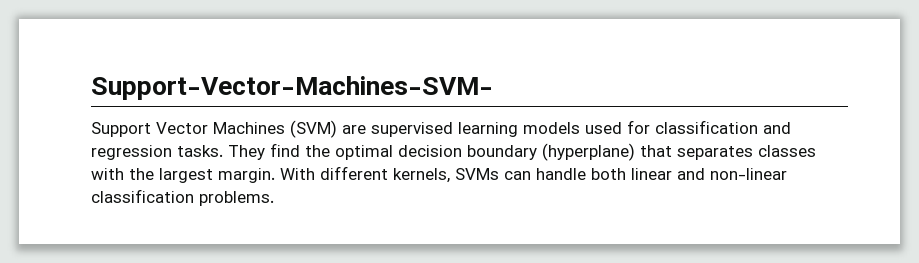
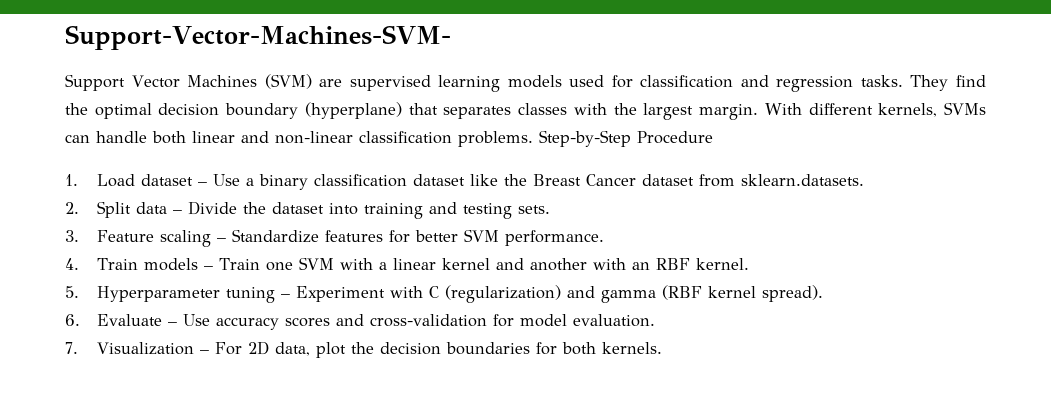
+ Step-by-Step Procedure
+ 1. Load dataset – Use a binary classification dataset like the Breast Cancer dataset from sklearn.datasets.
+ 2. Split data – Divide the dataset into training and testing sets.
+ 3. Feature scaling – Standardize features for better SVM performance.
+ 4. Train models – Train one SVM with a linear kernel and another with an RBF kernel.
+ 5. Hyperparameter tuning – Experiment with C (regularization) and gamma (RBF kernel spread).
+ 6. Evaluate – Use accuracy scores and cross-validation for model evaluation.
+ 7. Visualization – For 2D data, plot the decision boundaries for both kernels.

